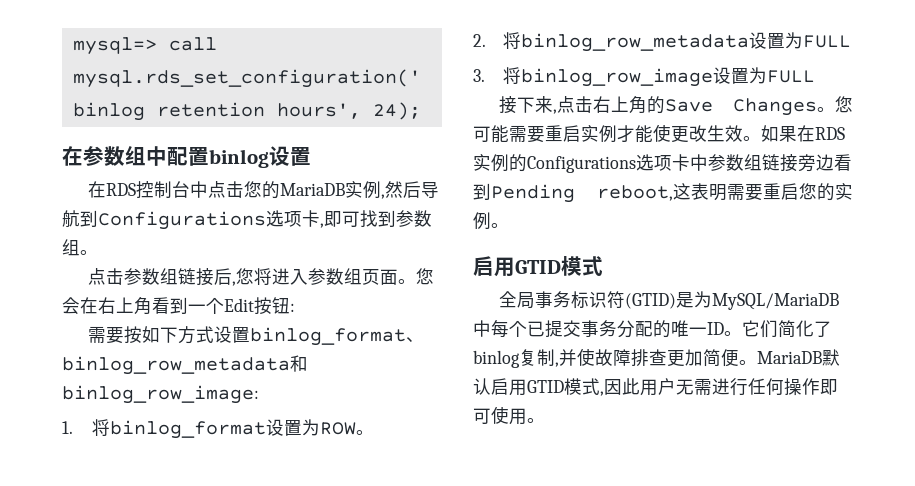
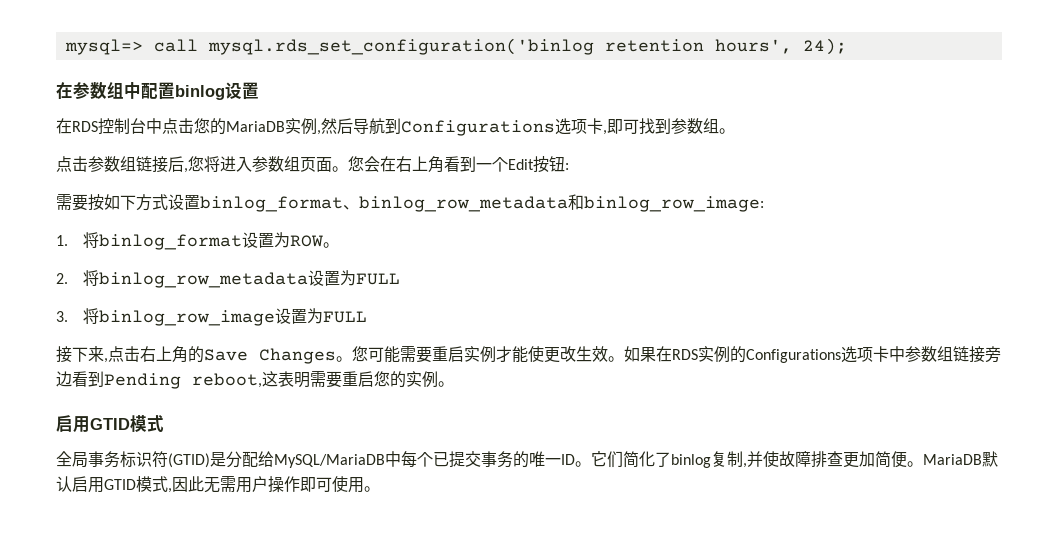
- 全局事务标识符(GTID)是为MySQL/MariaDB中每个已提交事务分配的唯一ID。
+ 全局事务标识符(GTID)是分配给MySQL/MariaDB中每个已提交事务的唯一ID。
- MariaDB默认启用GTID模式,因此用户无需进行任何操作即可使用。
+ MariaDB默认启用GTID模式,因此无需用户操作即可使用。

